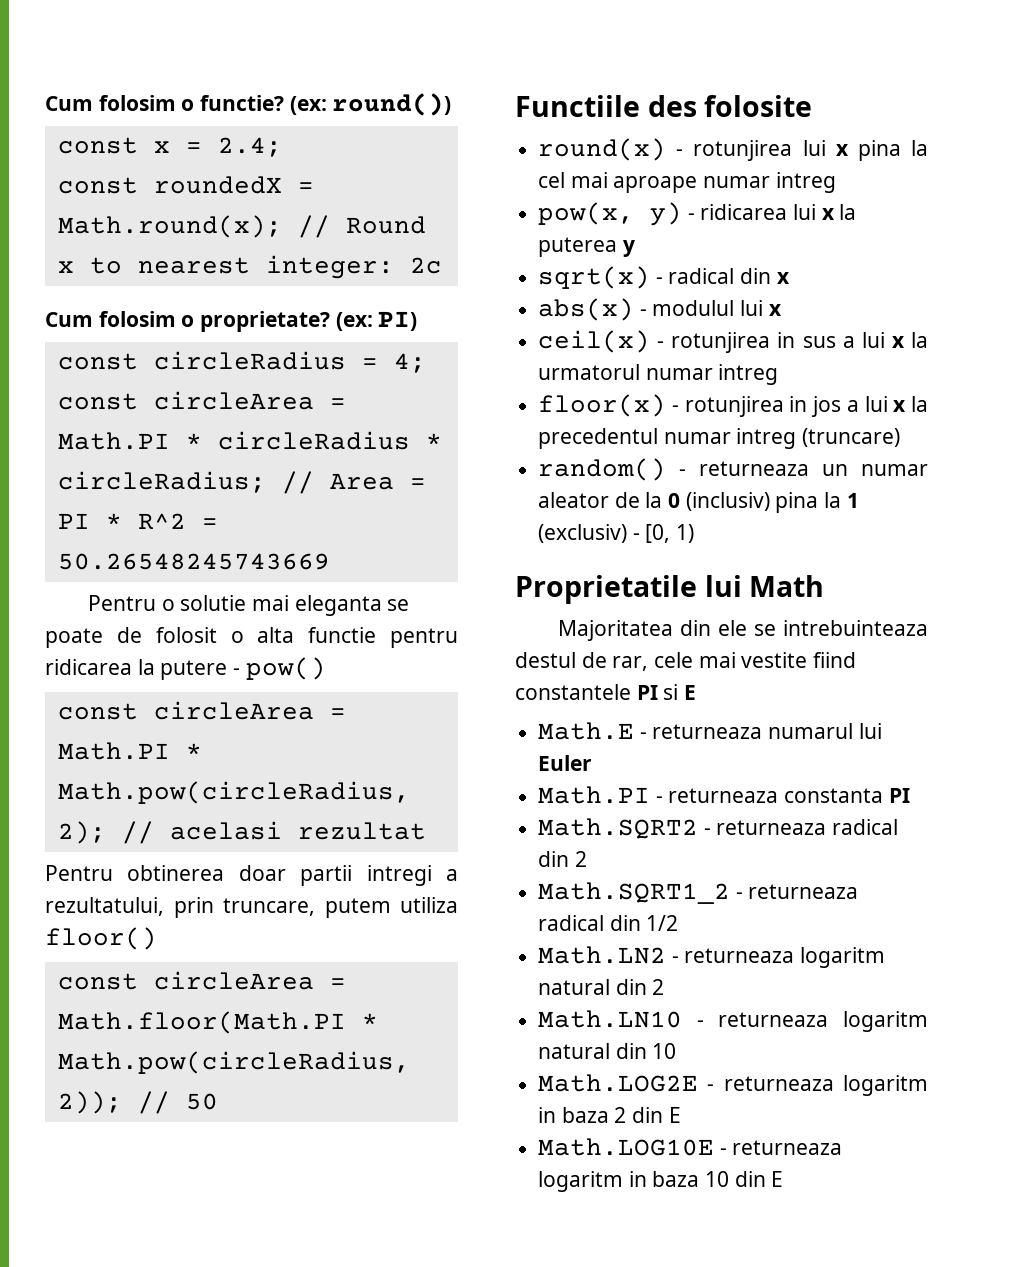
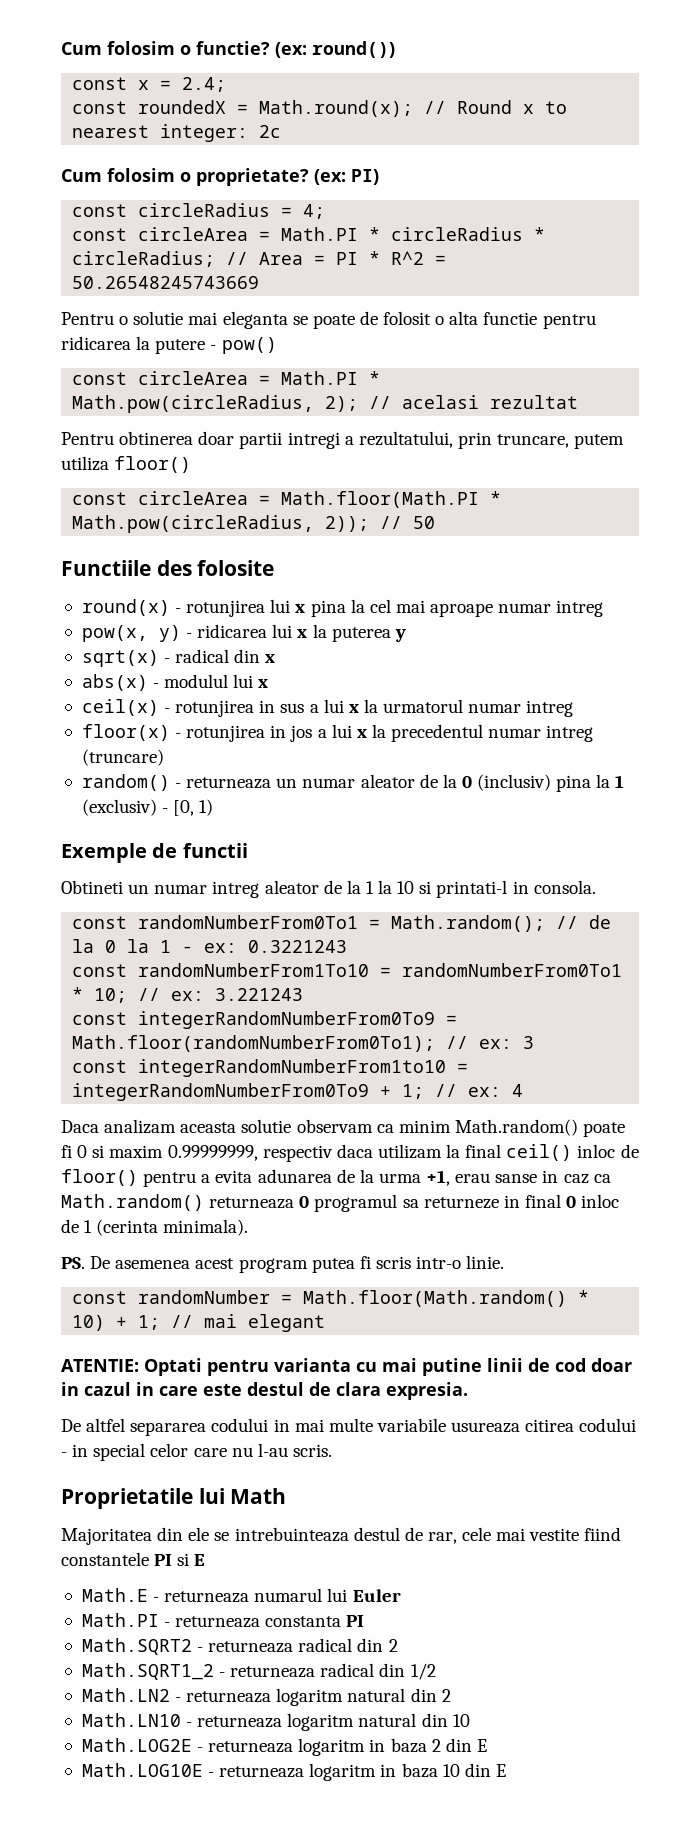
+ Exemple de functii
+ Obtineti un numar intreg aleator de la 1 la 10 si printati-l in consola.
+ const randomNumberFrom0To1 = Math.random(); // de la 0 la 1 - ex: 0.3221243
+ const randomNumberFrom1To10 = randomNumberFrom0To1 * 10; // ex: 3.221243
+ const integerRandomNumberFrom0To9 = Math.floor(randomNumberFrom0To1); // ex: 3
+ const integerRandomNumberFrom1to10 = integerRandomNumberFrom0To9 + 1; // ex: 4
+ Daca analizam aceasta solutie observam ca minim Math.random() poate fi 0 si maxim 0.99999999, respectiv daca utilizam la final ceil() inloc de floor() pentru a evita adunarea de la urma +1, erau sanse in caz ca Math.random() returneaza 0 programul sa returneze in final 0 inloc de 1 (cerinta minimala).
+ PS. De asemenea acest program putea fi scris intr-o linie.
+ const randomNumber = Math.floor(Math.random() * 10) + 1; // mai elegant
+ ATENTIE: Optati pentru varianta cu mai putine linii de cod doar in cazul in care este destul de clara expresia.
+ De altfel separarea codului in mai multe variabile usureaza citirea codului - in special celor care nu l-au scris.

